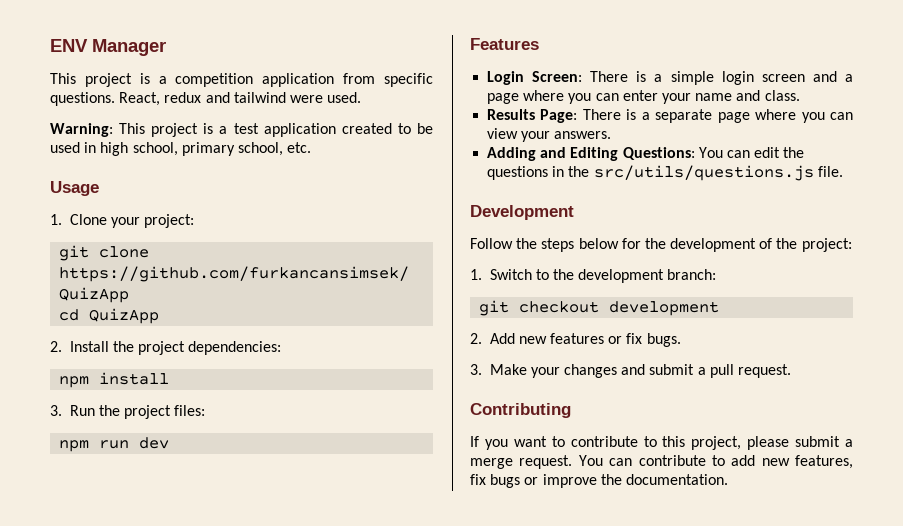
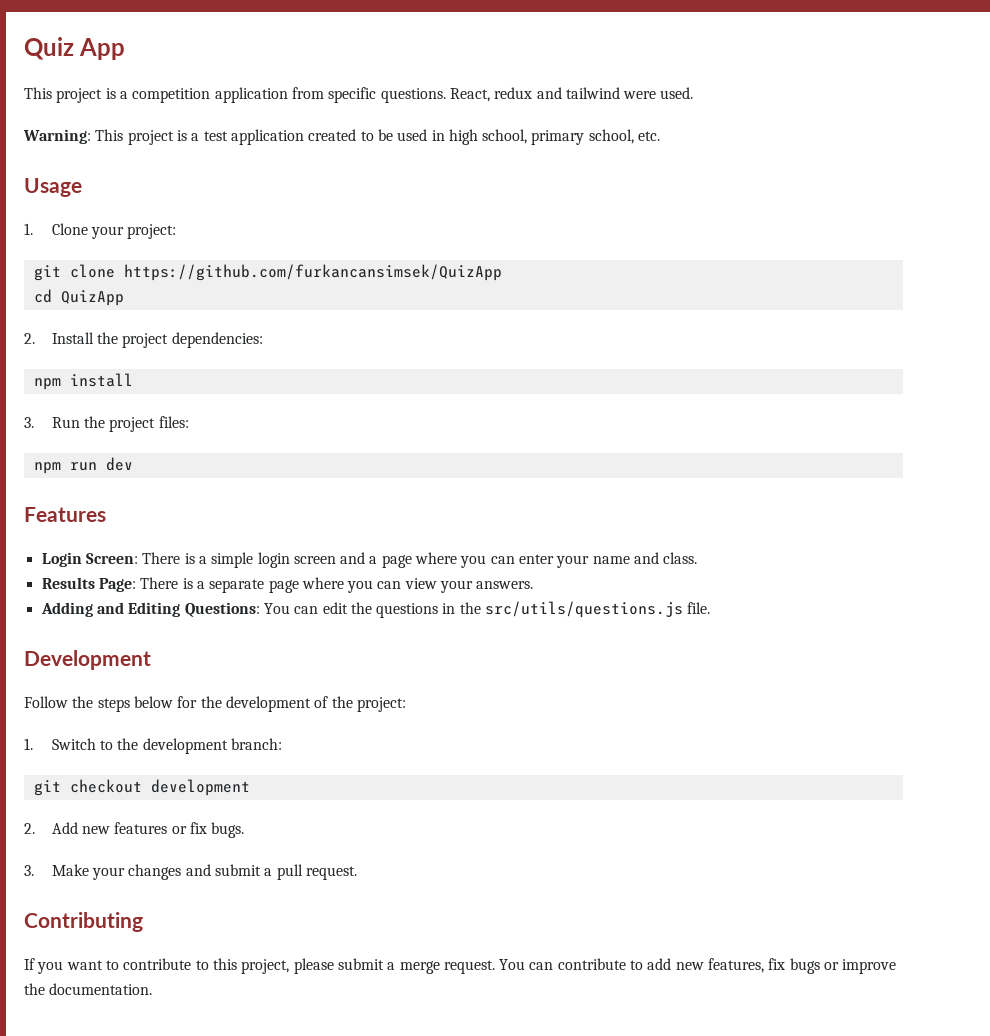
- ENV Manager
+ Quiz App

